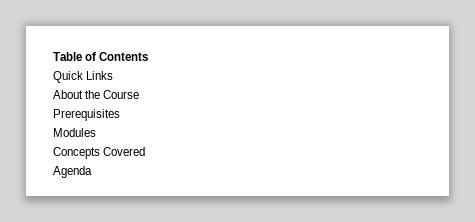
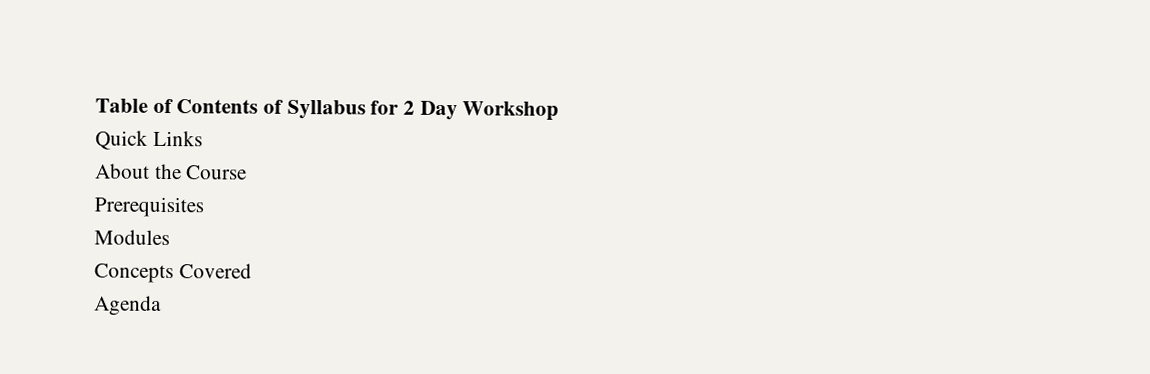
- Table of Contents
+ Table of Contents of Syllabus for 2 Day Workshop

